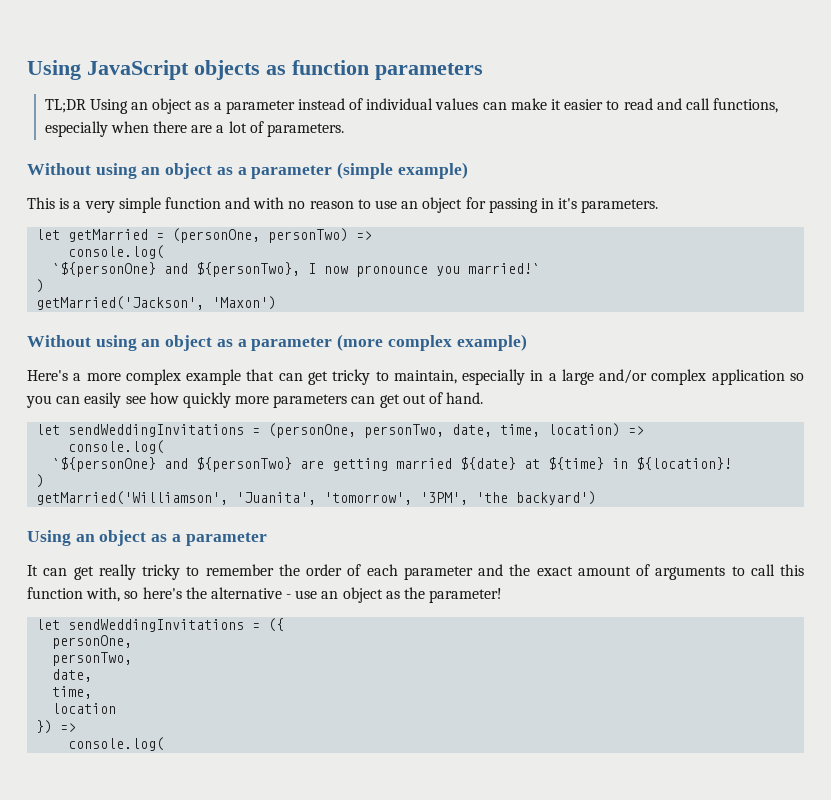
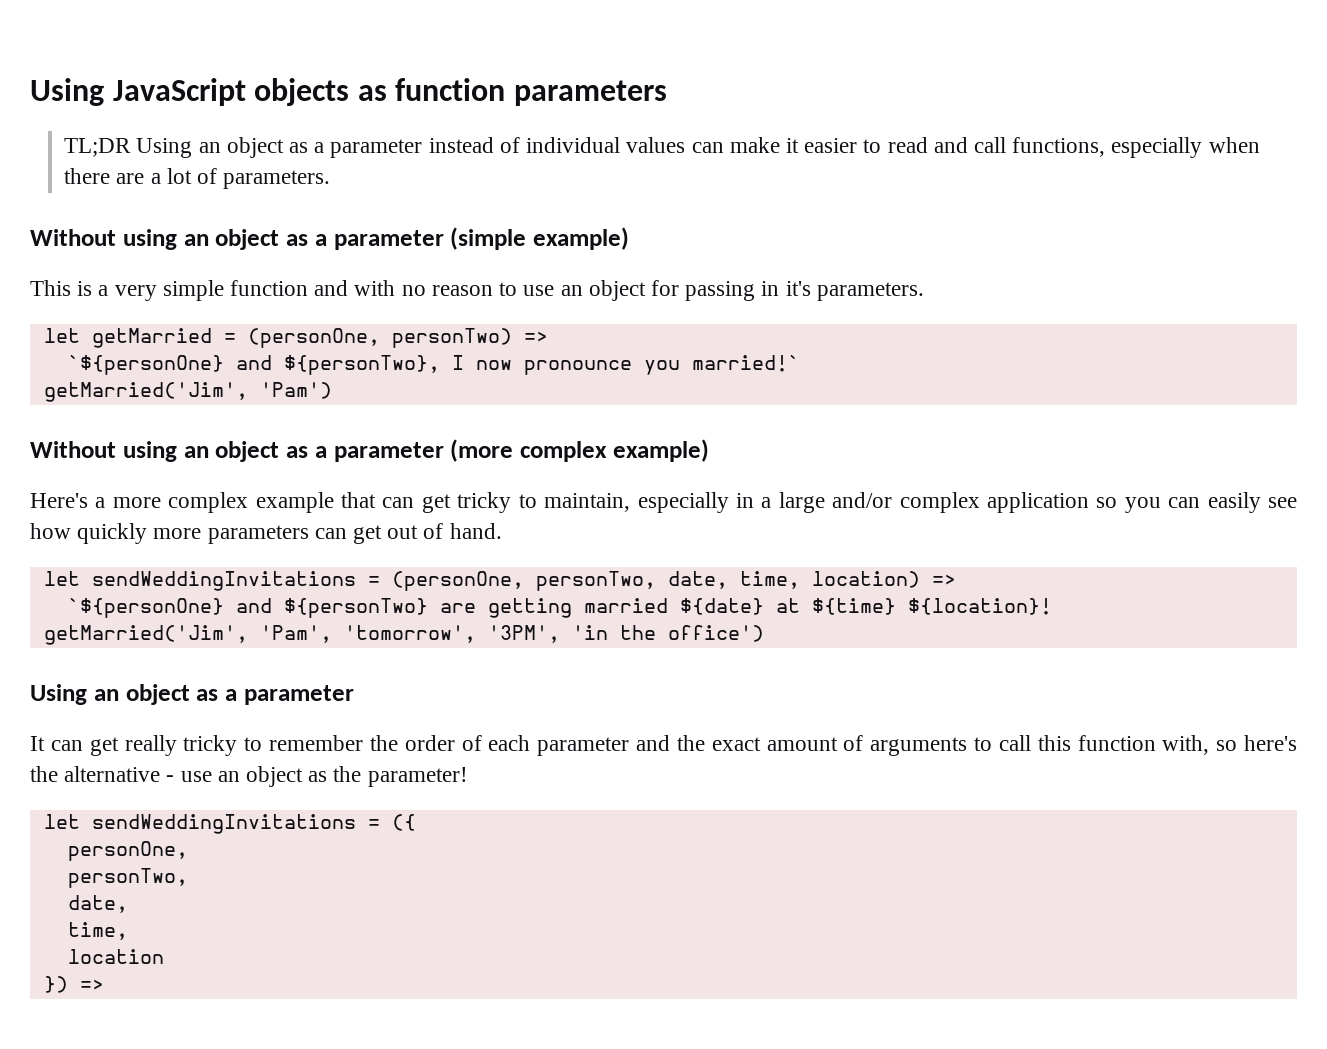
  let getMarried = (personOne, personTwo) =>
- console.log(
  `${personOne} and ${personTwo}, I now pronounce you married!`
- )
- getMarried('Jackson', 'Maxon')
+ getMarried('Jim', 'Pam')
  let sendWeddingInvitations = (personOne, personTwo, date, time, location) =>
- console.log(
- `${personOne} and ${personTwo} are getting married ${date} at ${time} in ${location}!
- )
- getMarried('Williamson', 'Juanita', 'tomorrow', '3PM', 'the backyard')
+ `${personOne} and ${personTwo} are getting married ${date} at ${time} ${location}!
+ getMarried('Jim', 'Pam', 'tomorrow', '3PM', 'in the office')
  }) =>
- console.log(

